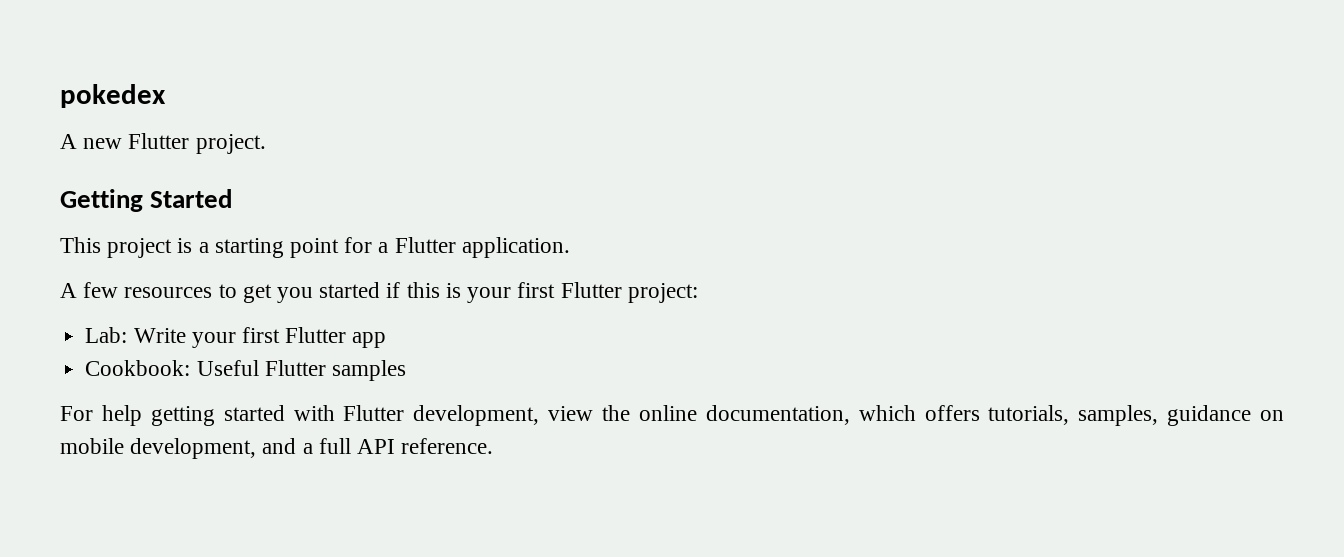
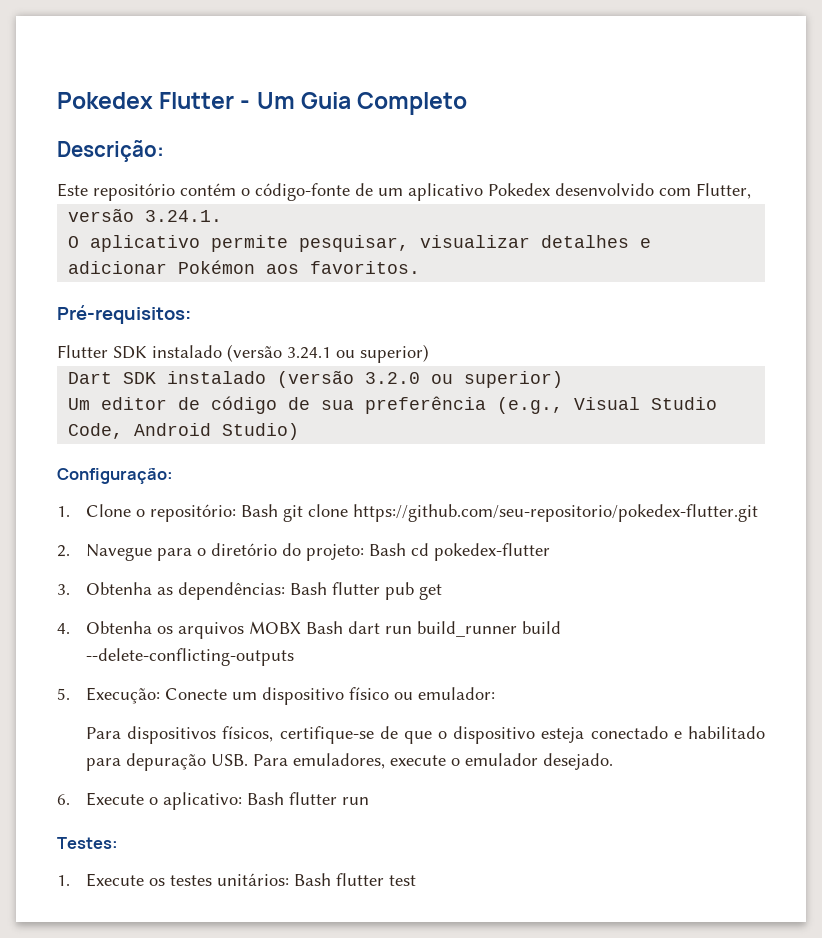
- pokedex
- A new Flutter project.
- Getting Started
- This project is a starting point for a Flutter application.
- A few resources to get you started if this is your first Flutter project:
- Lab: Write your first Flutter app
- Cookbook: Useful Flutter samples
- For help getting started with Flutter development, view the online documentation, which offers tutorials, samples, guidance on mobile development, and a full API reference.
+ Pokedex Flutter - Um Guia Completo
+ Descrição:
+ Este repositório contém o código-fonte de um aplicativo Pokedex desenvolvido com Flutter,
+ versão 3.24.1.
+ O aplicativo permite pesquisar, visualizar detalhes e adicionar Pokémon aos favoritos.
+ Pré-requisitos:
+ Flutter SDK instalado (versão 3.24.1 ou superior)
+ Dart SDK instalado (versão 3.2.0 ou superior)
+ Um editor de código de sua preferência (e.g., Visual Studio Code, Android Studio)
+ Configuração:
+ 1. Clone o repositório: Bash git clone https://github.com/seu-repositorio/pokedex-flutter.git
+ 2. Navegue para o diretório do projeto: Bash cd pokedex-flutter
+ 3. Obtenha as dependências: Bash flutter pub get
+ 4. Obtenha os arquivos MOBX Bash dart run build_runner build --delete-conflicting-outputs
+ 5. Execução: Conecte um dispositivo físico ou emulador:
+ Para dispositivos físicos, certifique-se de que o dispositivo esteja conectado e habilitado para depuração USB. Para emuladores, execute o emulador desejado.
+ 6. Execute o aplicativo: Bash flutter run
+ Testes:
+ 1. Execute os testes unitários: Bash flutter test

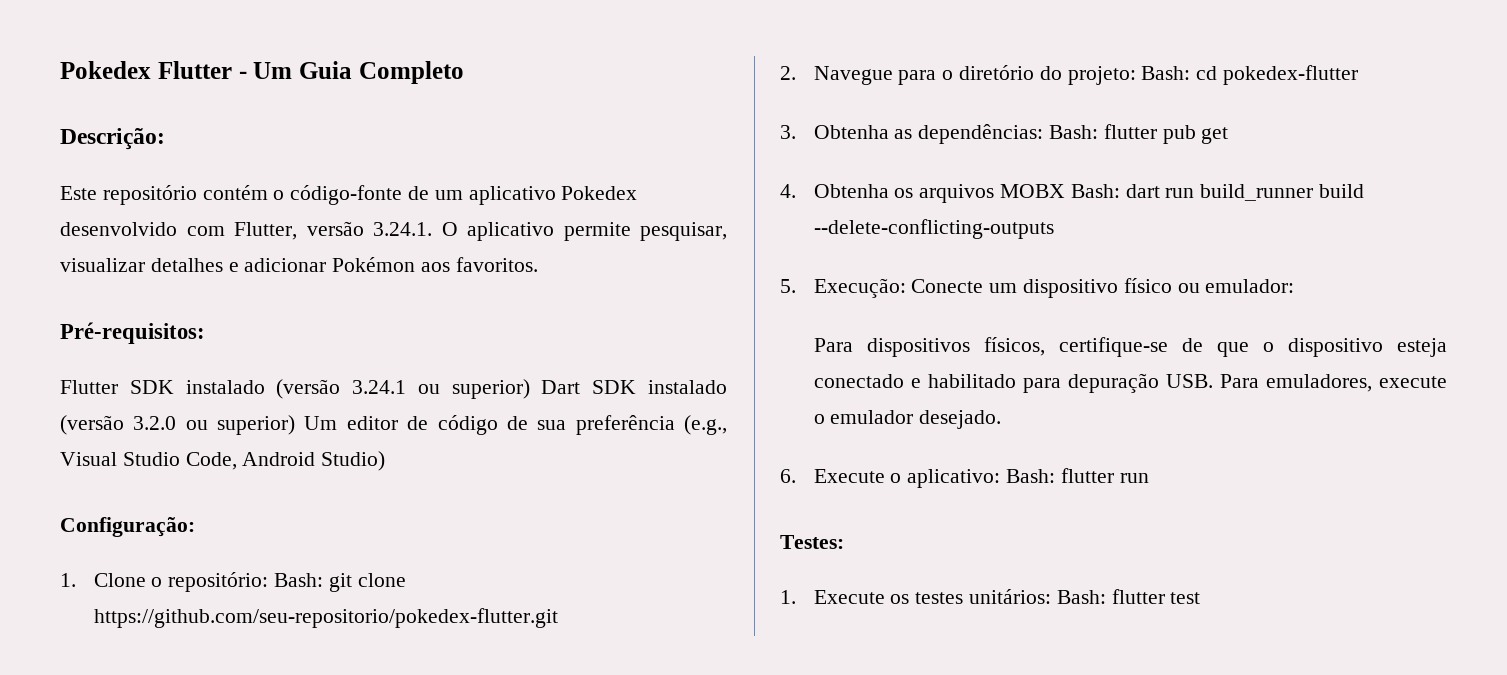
- Este repositório contém o código-fonte de um aplicativo Pokedex desenvolvido com Flutter,
- versão 3.24.1.
- O aplicativo permite pesquisar, visualizar detalhes e adicionar Pokémon aos favoritos.
+ Este repositório contém o código-fonte de um aplicativo Pokedex desenvolvido com Flutter, versão 3.24.1. O aplicativo permite pesquisar, visualizar detalhes e adicionar Pokémon aos favoritos.
- Flutter SDK instalado (versão 3.24.1 ou superior)
- Dart SDK instalado (versão 3.2.0 ou superior)
- Um editor de código de sua preferência (e.g., Visual Studio Code, Android Studio)
+ Flutter SDK instalado (versão 3.24.1 ou superior) Dart SDK instalado (versão 3.2.0 ou superior) Um editor de código de sua preferência (e.g., Visual Studio Code, Android Studio)
- 1. Clone o repositório: Bash git clone https://github.com/seu-repositorio/pokedex-flutter.git
+ 1. Clone o repositório: Bash: git clone https://github.com/seu-repositorio/pokedex-flutter.git
- 2. Navegue para o diretório do projeto: Bash cd pokedex-flutter
+ 2. Navegue para o diretório do projeto: Bash: cd pokedex-flutter
- 3. Obtenha as dependências: Bash flutter pub get
+ 3. Obtenha as dependências: Bash: flutter pub get
- 4. Obtenha os arquivos MOBX Bash dart run build_runner build --delete-conflicting-outputs
+ 4. Obtenha os arquivos MOBX Bash: dart run build_runner build --delete-conflicting-outputs
- 6. Execute o aplicativo: Bash flutter run
+ 6. Execute o aplicativo: Bash: flutter run
- 1. Execute os testes unitários: Bash flutter test
+ 1. Execute os testes unitários: Bash: flutter test

